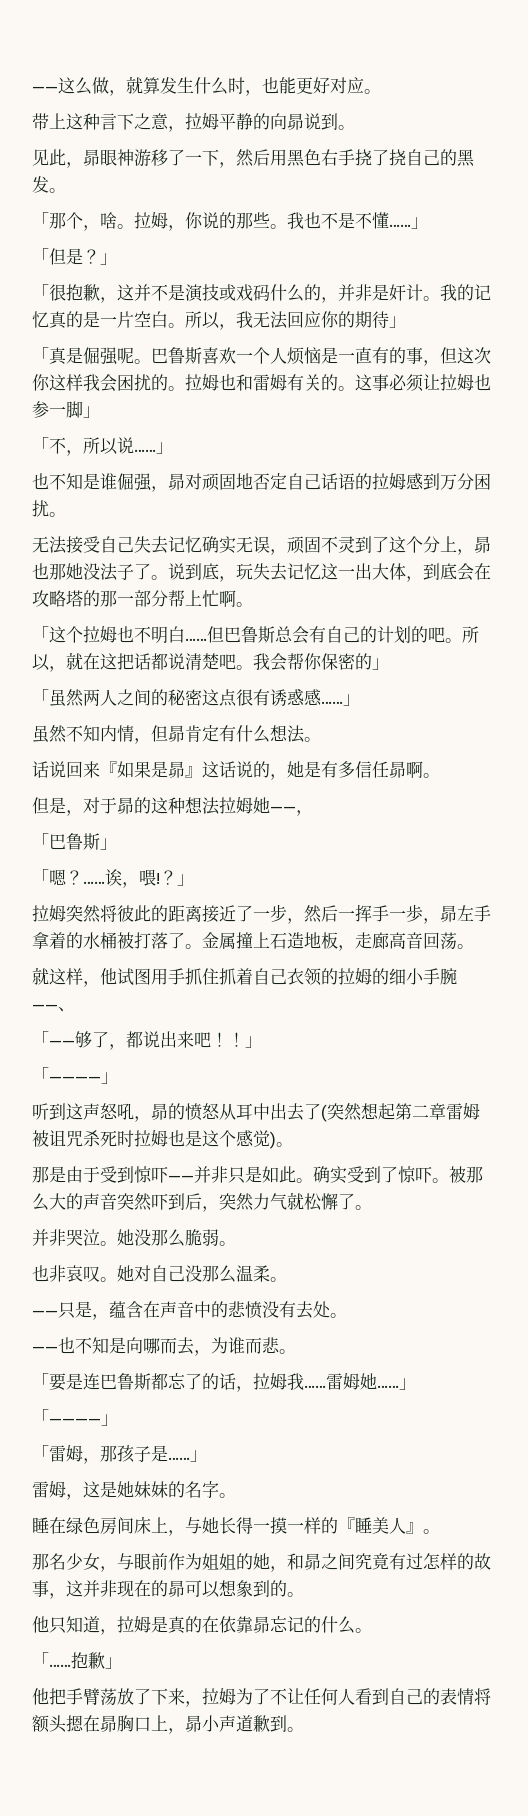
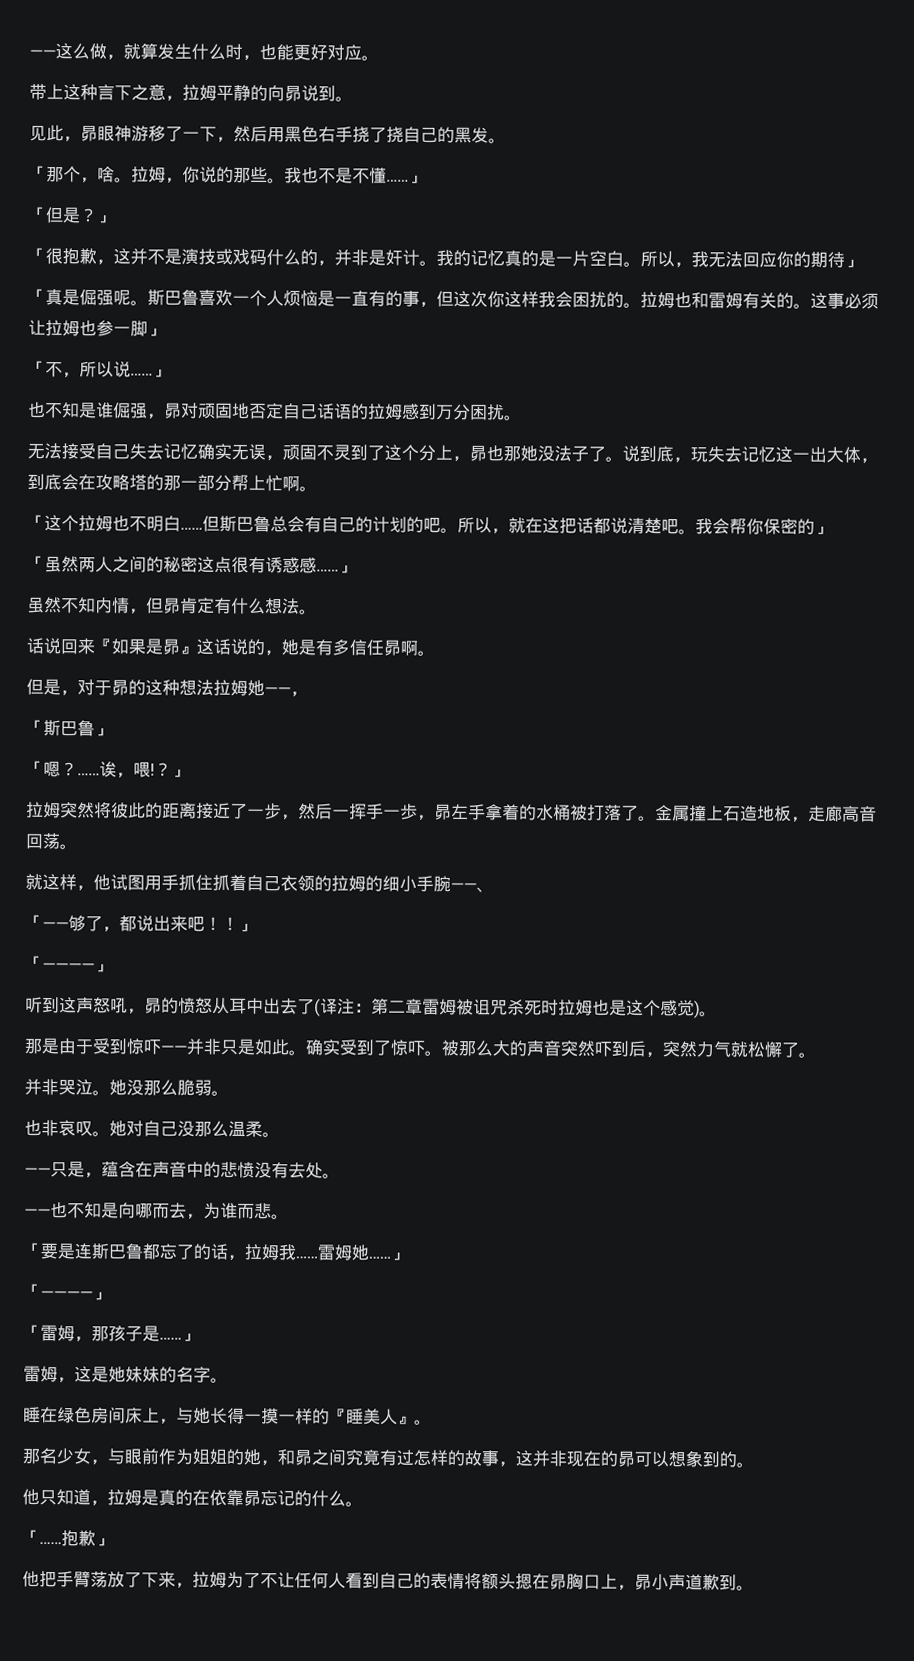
- 巴鲁斯喜欢一个人烦恼是一直有的事，但这次你这样我会困扰的。
+ 斯巴鲁喜欢一个人烦恼是一直有的事，但这次你这样我会困扰的。
- 但巴鲁斯总会有自己的计划的吧。
+ 但斯巴鲁总会有自己的计划的吧。
- 「巴鲁斯」
+ 「斯巴鲁」
- 听到这声怒吼，昴的愤怒从耳中出去了(突然想起第二章雷姆被诅咒杀死时拉姆也是这个感觉)。
+ 听到这声怒吼，昴的愤怒从耳中出去了(译注：第二章雷姆被诅咒杀死时拉姆也是这个感觉)。
- 「要是连巴鲁斯都忘了的话，拉姆我……
+ 「要是连斯巴鲁都忘了的话，拉姆我……

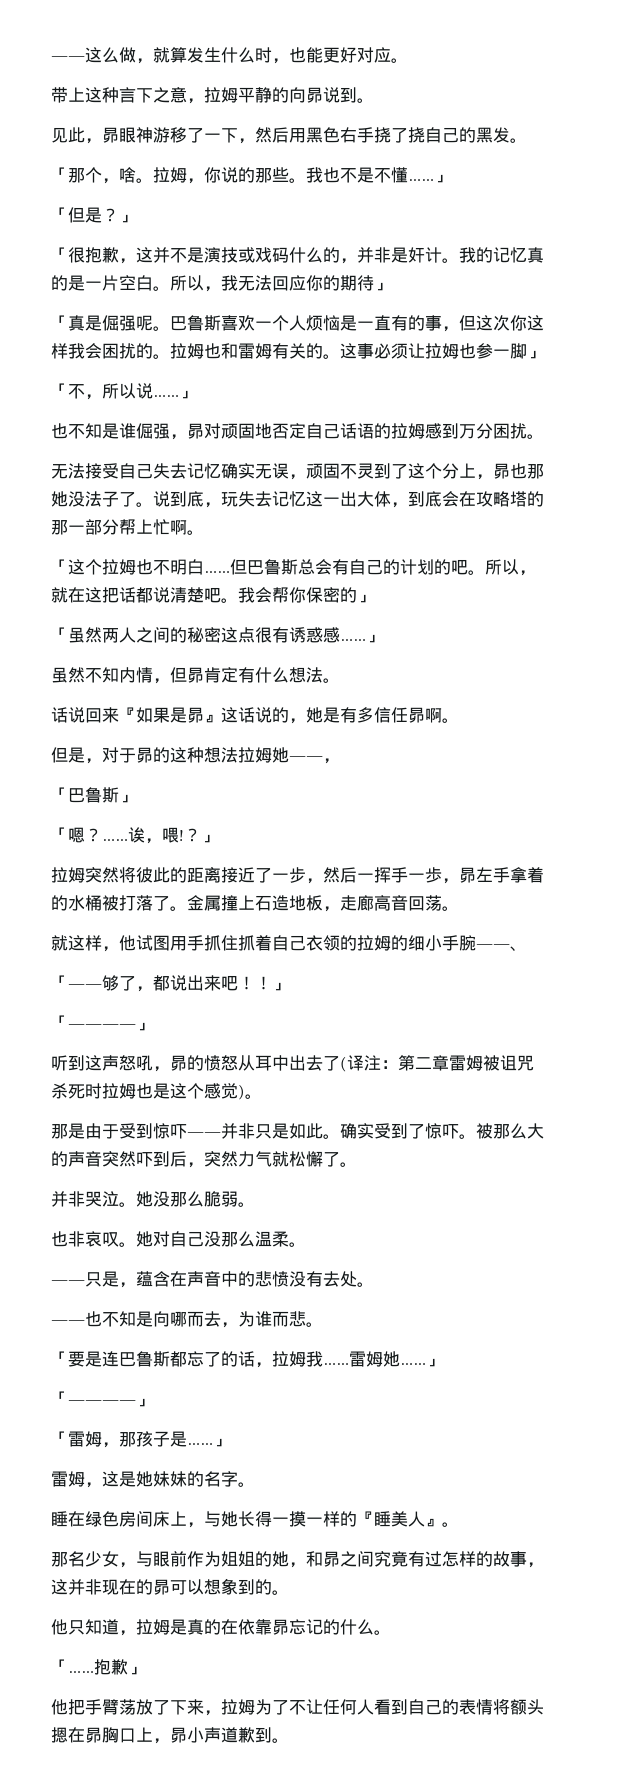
- 斯巴鲁喜欢一个人烦恼是一直有的事，但这次你这样我会困扰的。
+ 巴鲁斯喜欢一个人烦恼是一直有的事，但这次你这样我会困扰的。
- 但斯巴鲁总会有自己的计划的吧。
+ 但巴鲁斯总会有自己的计划的吧。
- 「斯巴鲁」
+ 「巴鲁斯」
- 「要是连斯巴鲁都忘了的话，拉姆我……
+ 「要是连巴鲁斯都忘了的话，拉姆我……

